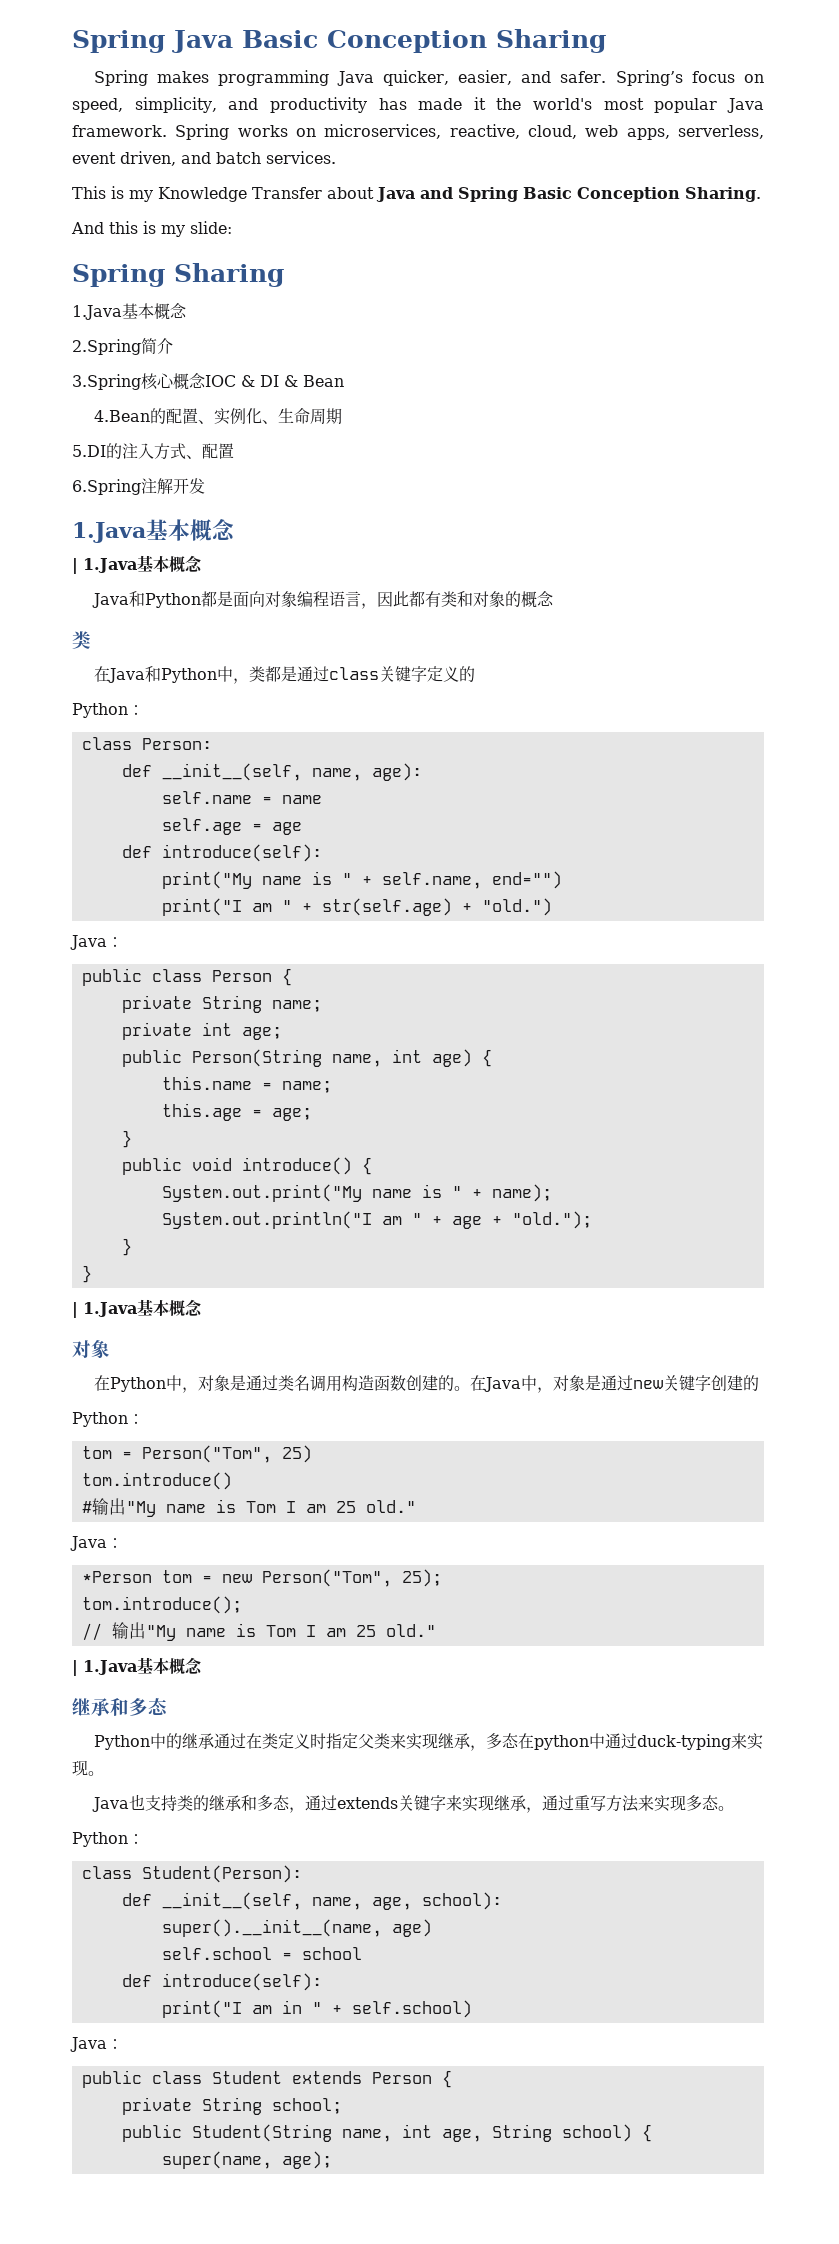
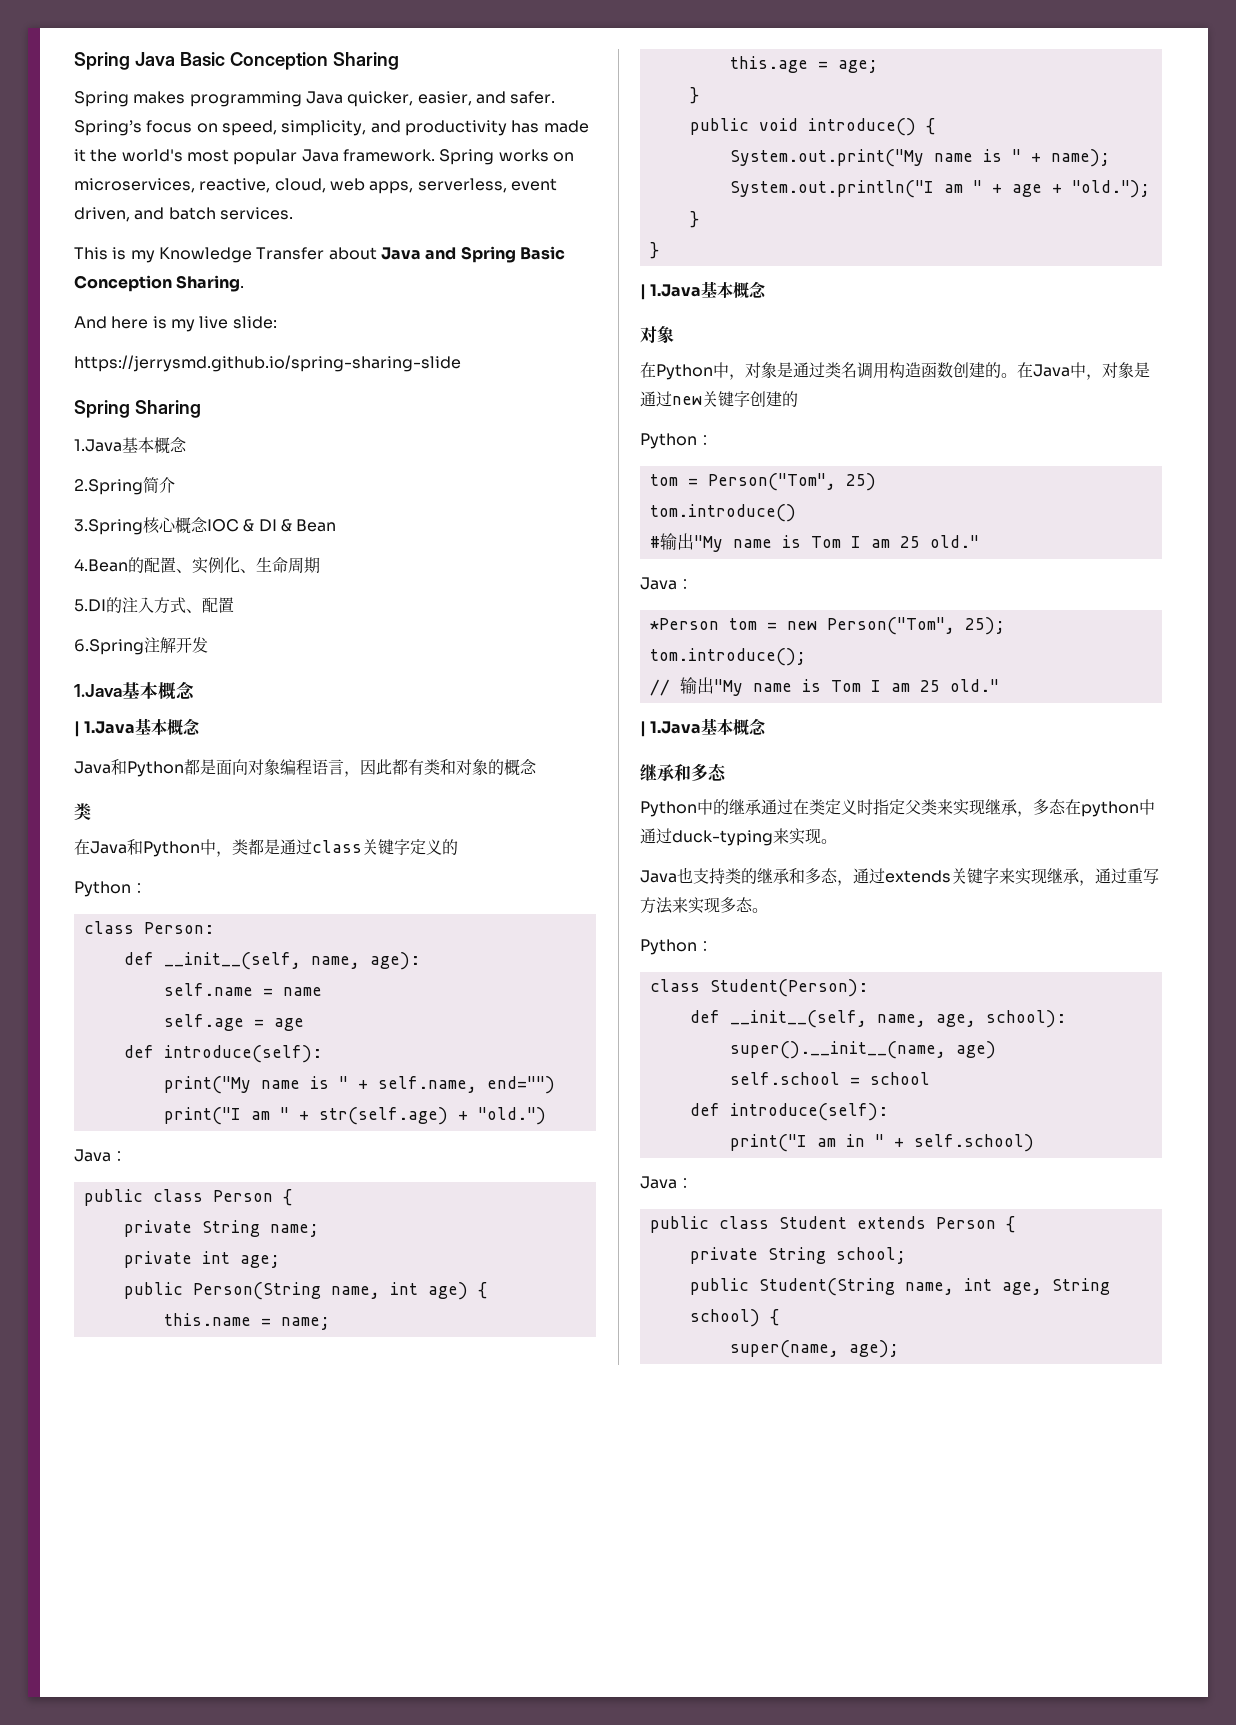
- And this is my slide:
+ And here is my live slide:
+ https://jerrysmd.github.io/spring-sharing-slide

